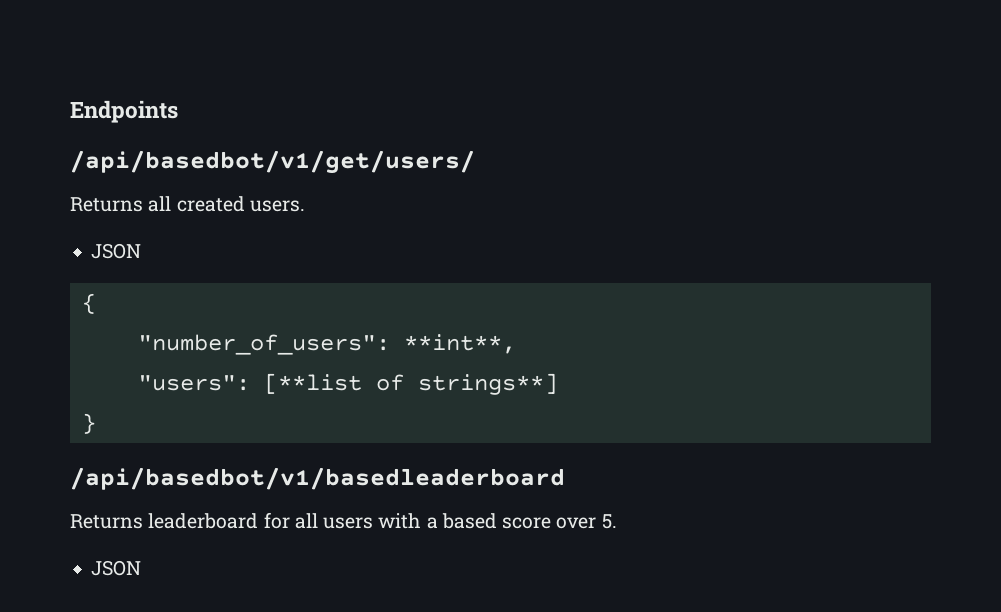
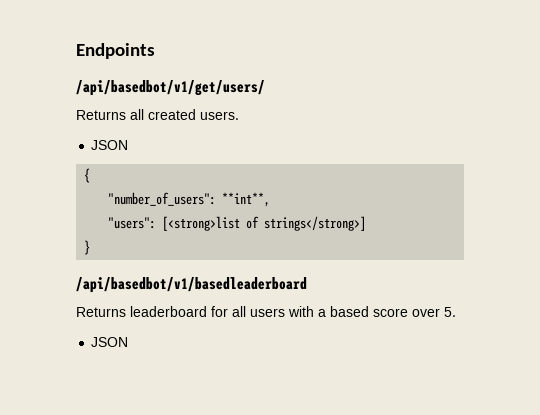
- "users": [**list of strings**]
+ "users": [<strong>list of strings</strong>]

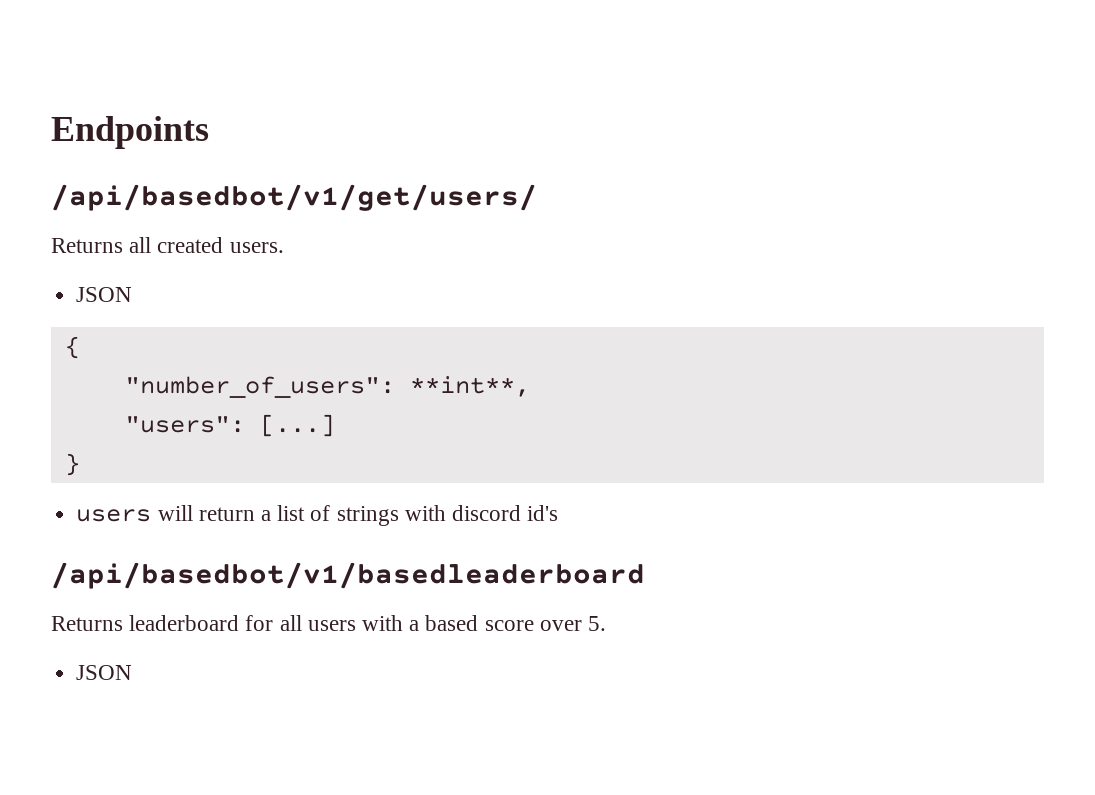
- "users": [<strong>list of strings</strong>]
+ "users": [...]
  }
+ users will return a list of strings with discord id's

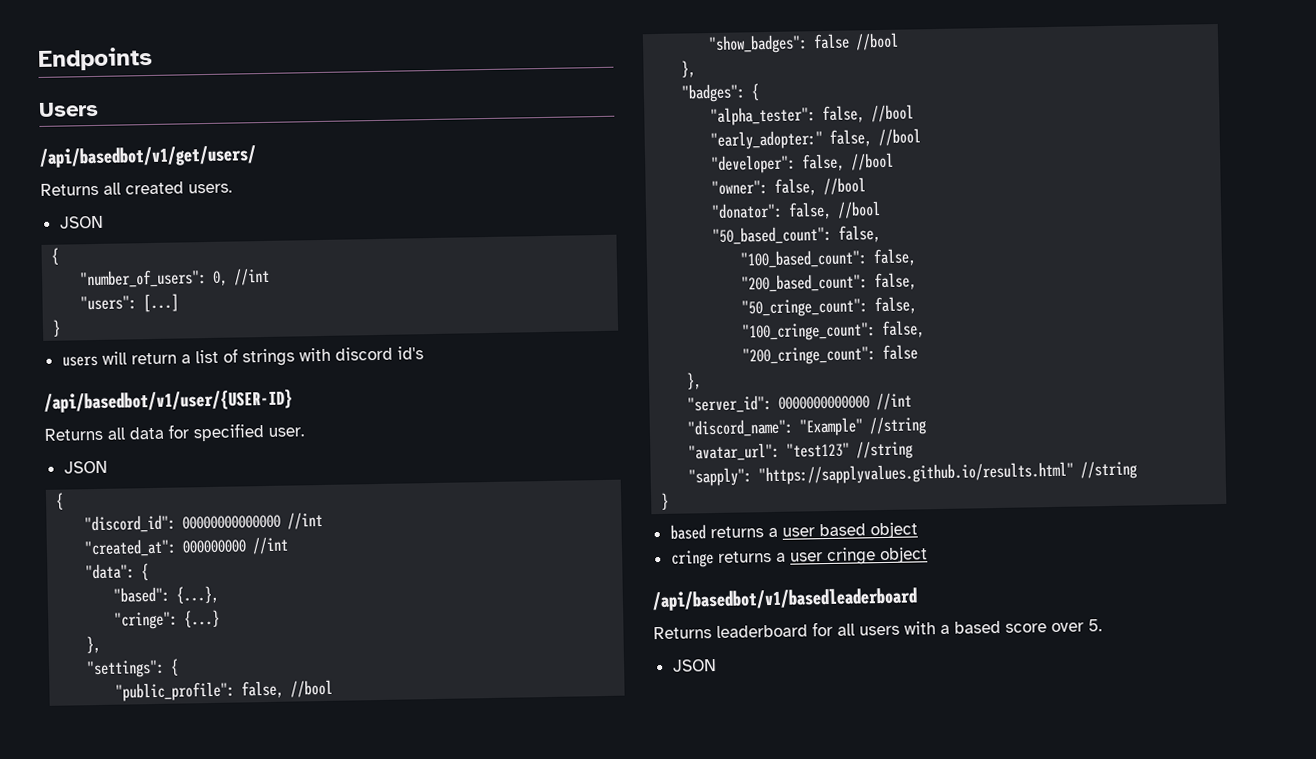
+ Users
- "number_of_users": **int**,
+ "number_of_users": 0, //int
+ /api/basedbot/v1/user/{USER-ID}
+ Returns all data for specified user.
+ JSON
+ {
+ "discord_id": 00000000000000 //int
+ "created_at": 000000000 //int
+ "data": {
+ "based": {...},
+ "cringe": {...}
+ },
+ "settings": {
+ "public_profile": false, //bool
+ "show_badges": false //bool
+ },
+ "badges": {
+ "alpha_tester": false, //bool
+ "early_adopter:" false, //bool
+ "developer": false, //bool
+ "owner": false, //bool
+ "donator": false, //bool
+ "50_based_count": false,
+ "100_based_count": false,
+ "200_based_count": false,
+ "50_cringe_count": false,
+ "100_cringe_count": false,
+ "200_cringe_count": false
+ },
+ "server_id": 0000000000000 //int
+ "discord_name": "Example" //string
+ "avatar_url": "test123" //string
+ "sapply": "https://sapplyvalues.github.io/results.html" //string
+ }
+ based returns a user based object
+ cringe returns a user cringe object

